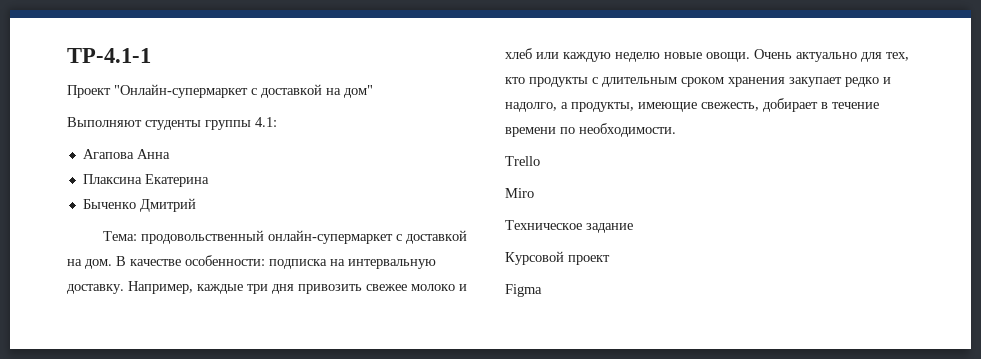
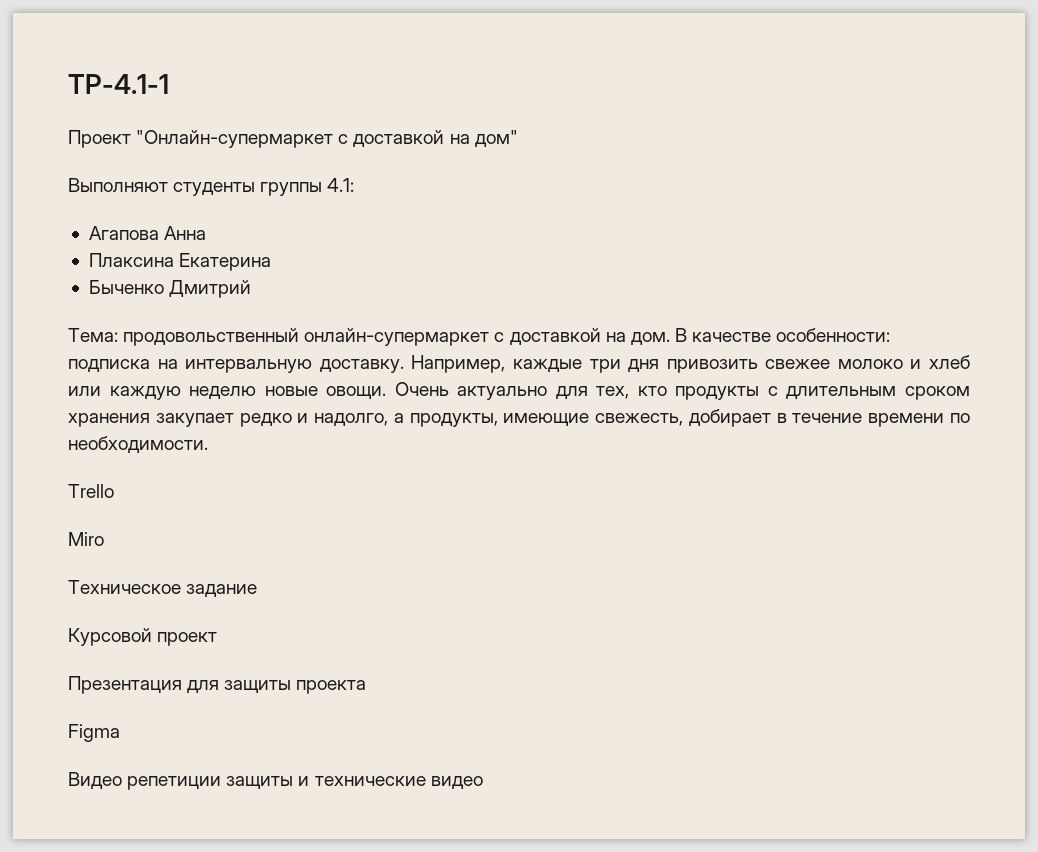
+ Презентация для защиты проекта
  Figma
+ Видео репетиции защиты и технические видео

